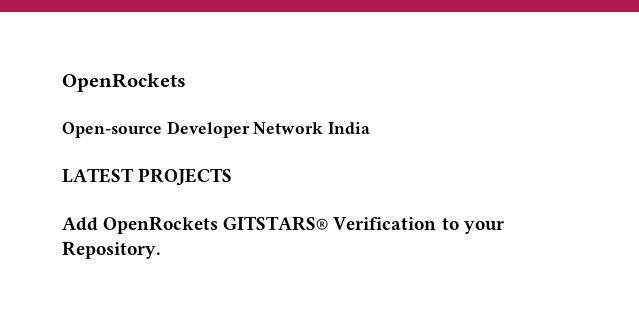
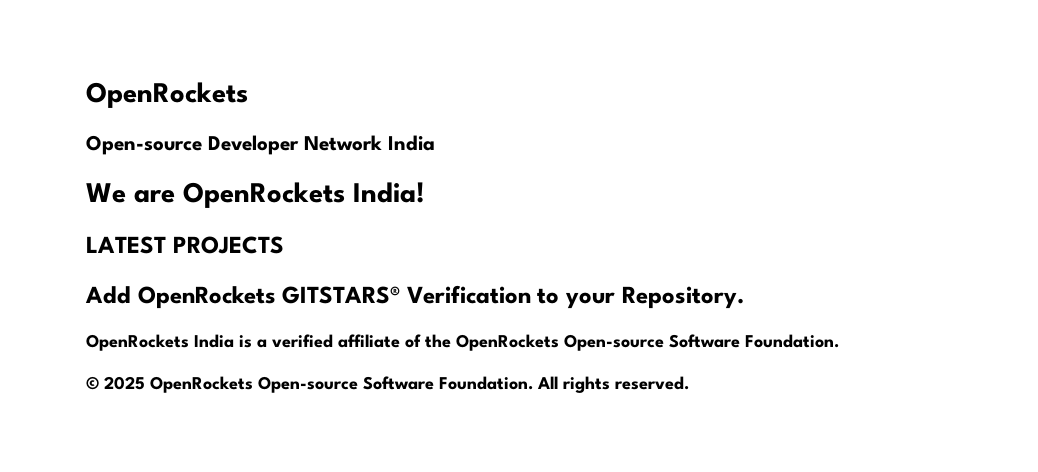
+ We are OpenRockets India!
+ OpenRockets India is a verified affiliate of the OpenRockets Open-source Software Foundation.
+ © 2025 OpenRockets Open-source Software Foundation. All rights reserved.

